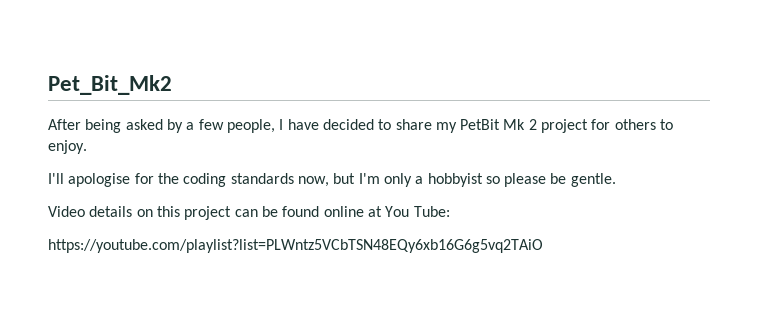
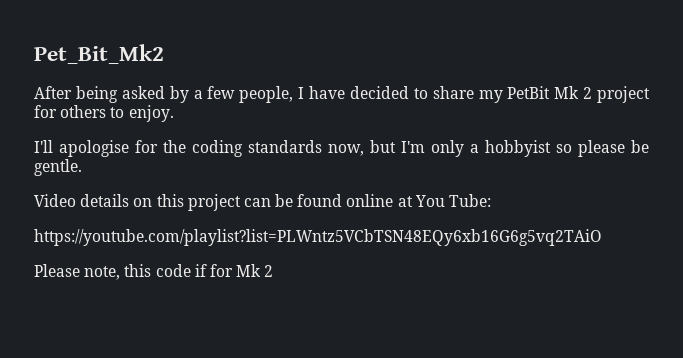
+ Please note, this code if for Mk 2

